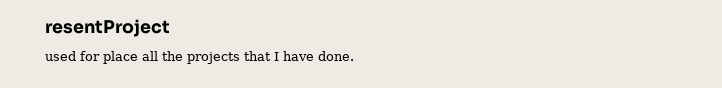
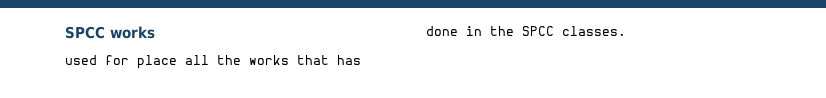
- resentProject
+ SPCC works
- used for place all the projects that I have done.
+ used for place all the works that has done in the SPCC classes.

